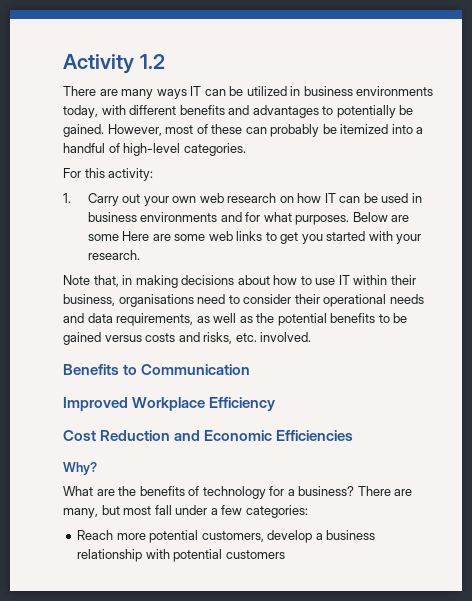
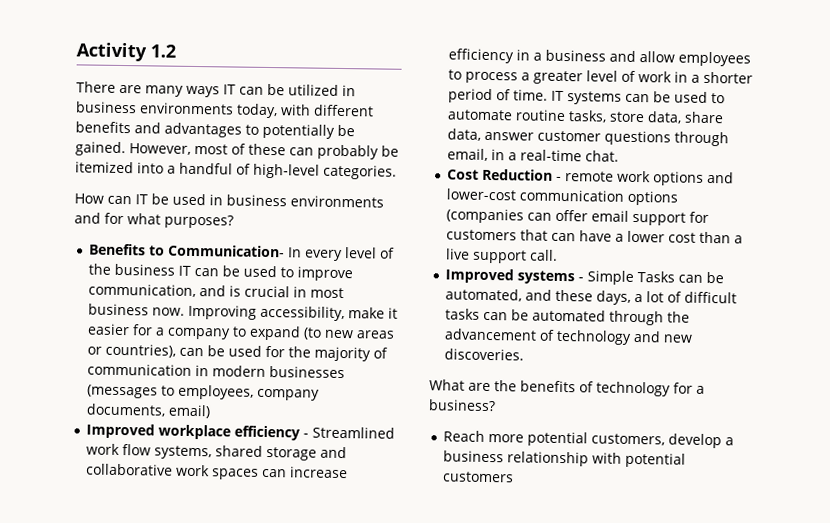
- For this activity:
- 1. Carry out your own web research on how IT can be used in business environments and for what purposes. Below are some Here are some web links to get you started with your research.
- Note that, in making decisions about how to use IT within their business, organisations need to consider their operational needs and data requirements, as well as the potential benefits to be gained versus costs and risks, etc. involved.
- Benefits to Communication
- Improved Workplace Efficiency
- Cost Reduction and Economic Efficiencies
- Why?
+ How can IT be used in business environments and for what purposes?
+ Benefits to Communication- In every level of the business IT can be used to improve communication, and is crucial in most business now. Improving accessibility, make it easier for a company to expand (to new areas or countries), can be used for the majority of communication in modern businesses (messages to employees, company documents, email)
+ Improved workplace efficiency - Streamlined work flow systems, shared storage and collaborative work spaces can increase efficiency in a business and allow employees to process a greater level of work in a shorter period of time. IT systems can be used to automate routine tasks, store data, share data, answer customer questions through email, in a real-time chat.
+ Cost Reduction - remote work options and lower-cost communication options (companies can offer email support for customers that can have a lower cost than a live support call.
+ Improved systems - Simple Tasks can be automated, and these days, a lot of difficult tasks can be automated through the advancement of technology and new discoveries.
- There are many, but most fall under a few categories:

